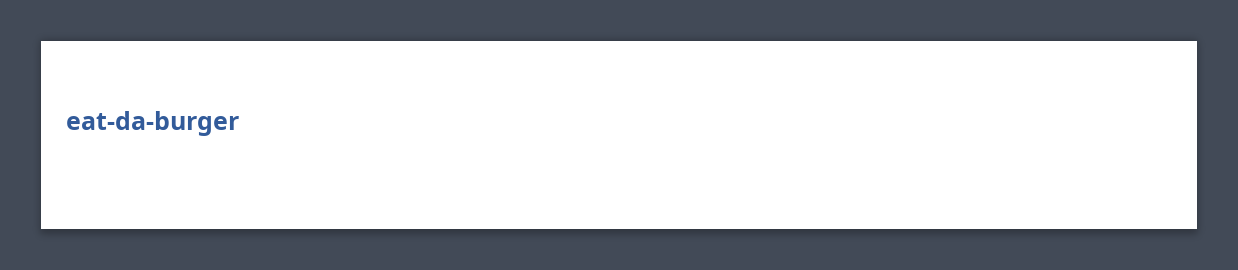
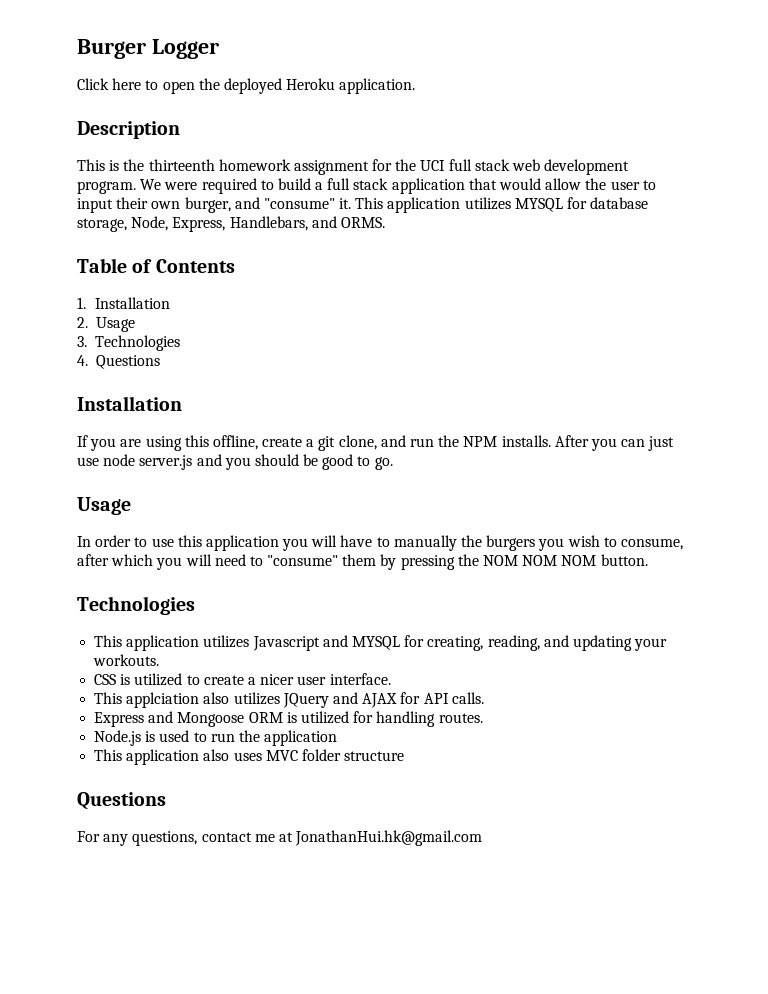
- eat-da-burger
+ Burger Logger
+ Click here to open the deployed Heroku application.
+ Description
+ This is the thirteenth homework assignment for the UCI full stack web development program. We were required to build a full stack application that would allow the user to input their own burger, and "consume" it. This application utilizes MYSQL for database storage, Node, Express, Handlebars, and ORMS.
+ Table of Contents
+ 1. Installation
+ 2. Usage
+ 3. Technologies
+ 4. Questions
+ Installation
+ If you are using this offline, create a git clone, and run the NPM installs. After you can just use node server.js and you should be good to go.
+ Usage
+ In order to use this application you will have to manually the burgers you wish to consume, after which you will need to "consume" them by pressing the NOM NOM NOM button.
+ Technologies
+ This application utilizes Javascript and MYSQL for creating, reading, and updating your workouts.
+ CSS is utilized to create a nicer user interface.
+ This applciation also utilizes JQuery and AJAX for API calls.
+ Express and Mongoose ORM is utilized for handling routes.
+ Node.js is used to run the application
+ This application also uses MVC folder structure
+ Questions
+ For any questions, contact me at JonathanHui.hk@gmail.com

